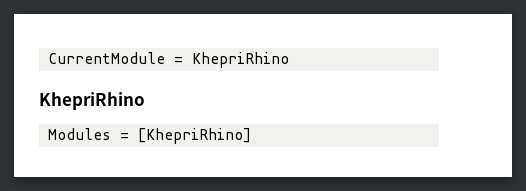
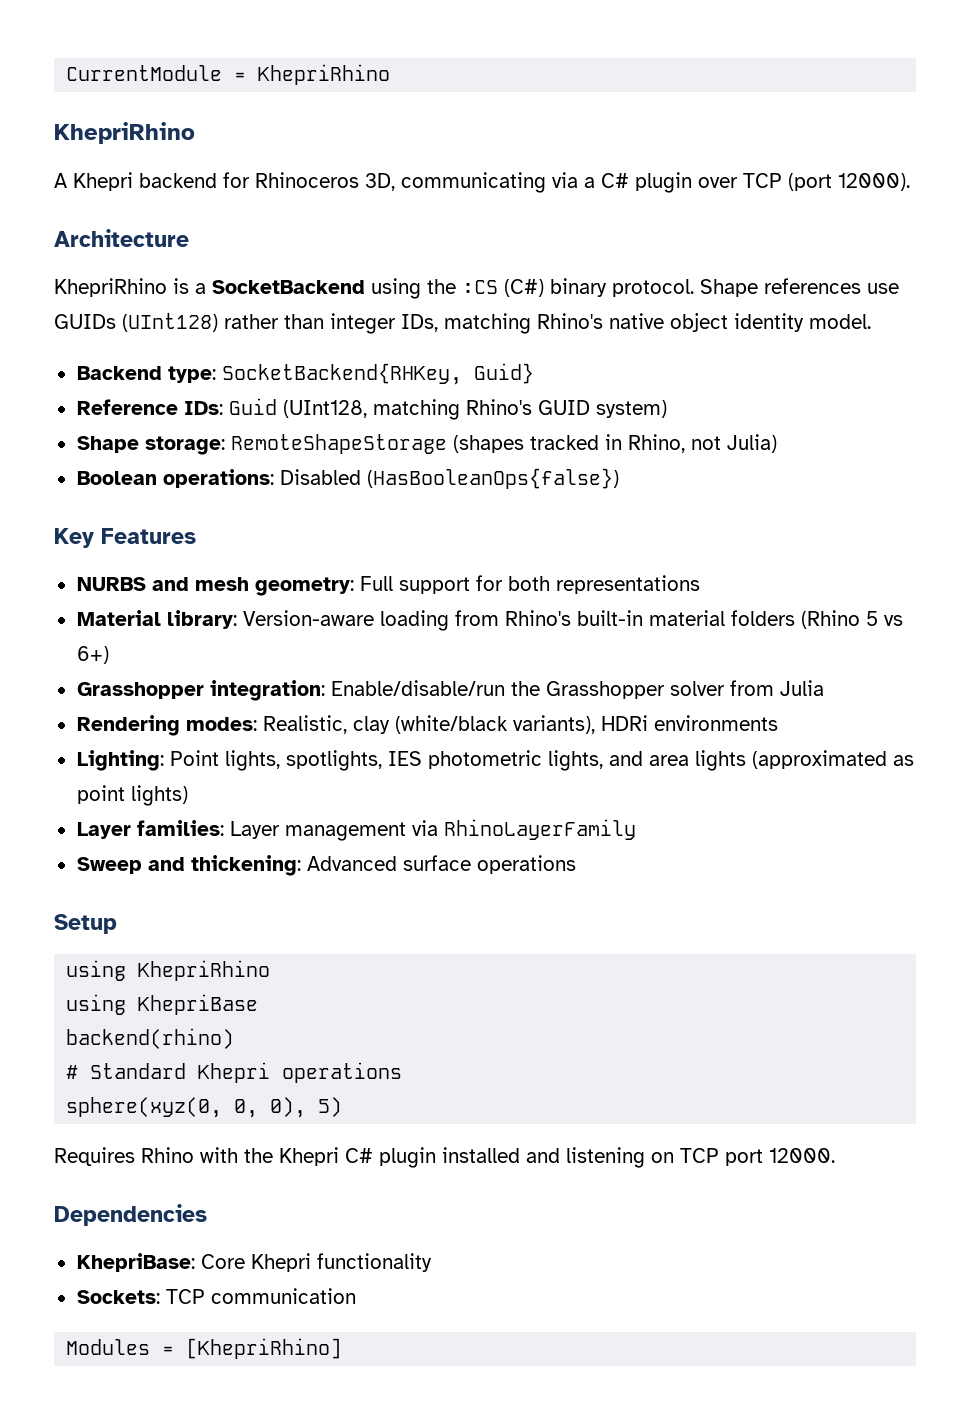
+ A Khepri backend for Rhinoceros 3D, communicating via a C# plugin over TCP (port 12000).
+ Architecture
+ KhepriRhino is a SocketBackend using the :CS (C#) binary protocol. Shape references use GUIDs (UInt128) rather than integer IDs, matching Rhino's native object identity model.
+ Backend type: SocketBackend{RHKey, Guid}
+ Reference IDs: Guid (UInt128, matching Rhino's GUID system)
+ Shape storage: RemoteShapeStorage (shapes tracked in Rhino, not Julia)
+ Boolean operations: Disabled (HasBooleanOps{false})
+ Key Features
+ NURBS and mesh geometry: Full support for both representations
+ Material library: Version-aware loading from Rhino's built-in material folders (Rhino 5 vs 6+)
+ Grasshopper integration: Enable/disable/run the Grasshopper solver from Julia
+ Rendering modes: Realistic, clay (white/black variants), HDRi environments
+ Lighting: Point lights, spotlights, IES photometric lights, and area lights (approximated as point lights)
+ Layer families: Layer management via RhinoLayerFamily
+ Sweep and thickening: Advanced surface operations
+ Setup
+ using KhepriRhino
+ using KhepriBase
+ backend(rhino)
+ # Standard Khepri operations
+ sphere(xyz(0, 0, 0), 5)
+ Requires Rhino with the Khepri C# plugin installed and listening on TCP port 12000.
+ Dependencies
+ KhepriBase: Core Khepri functionality
+ Sockets: TCP communication

